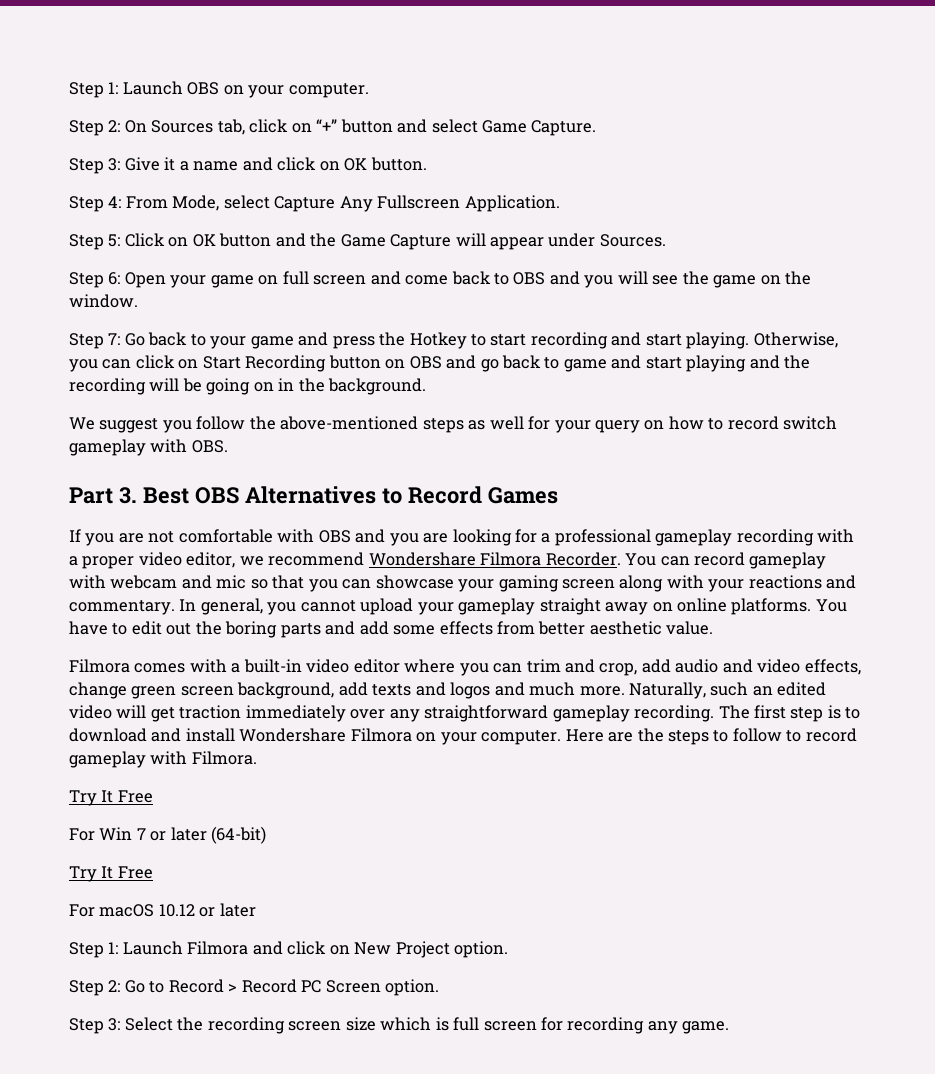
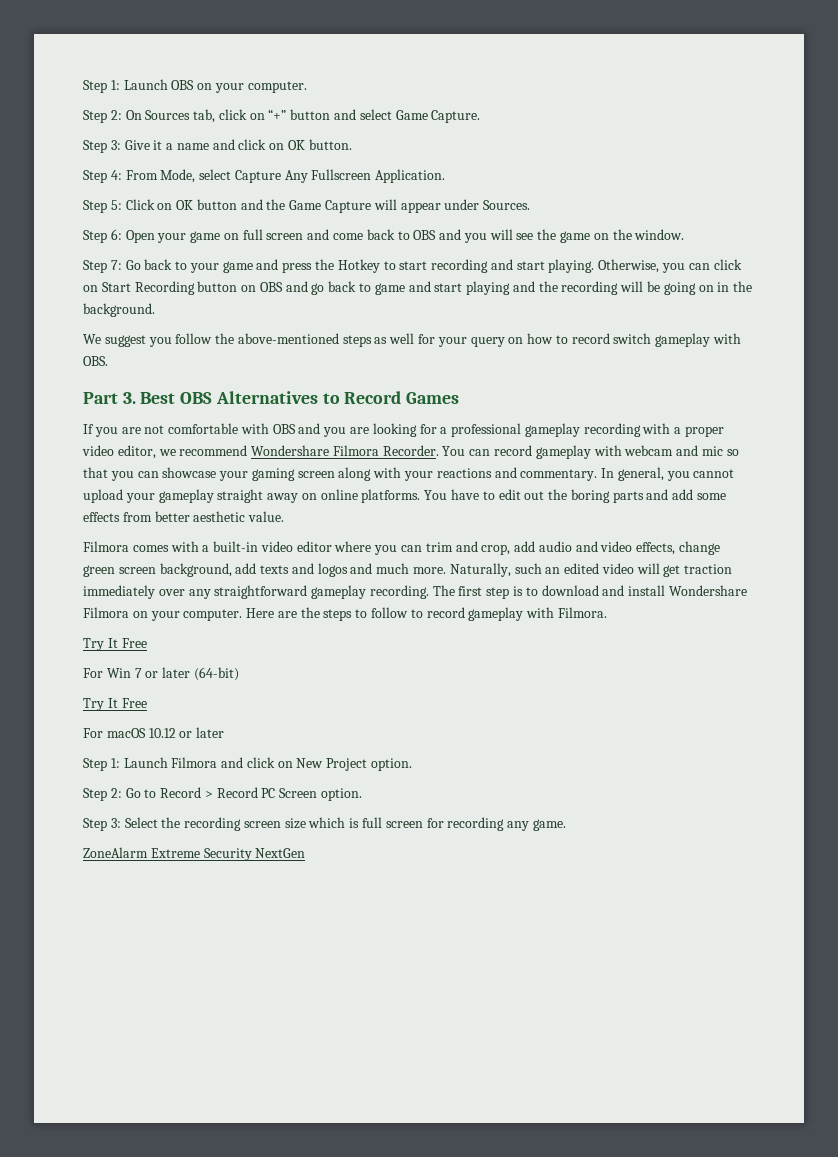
+ ZoneAlarm Extreme Security NextGen

